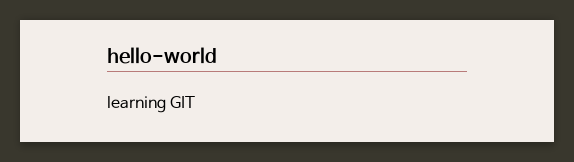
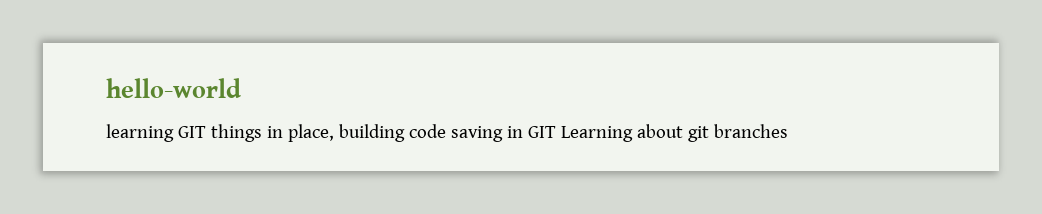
- learning GIT
+ learning GIT things in place, building code saving in GIT Learning about git branches

